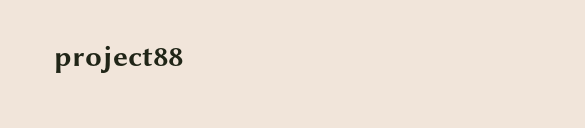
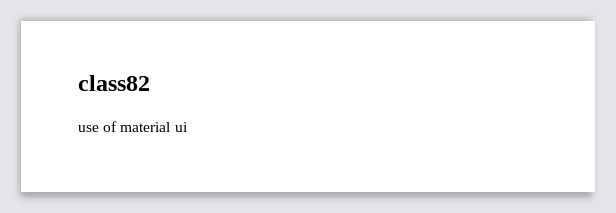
- project88
+ class82
+ use of material ui

